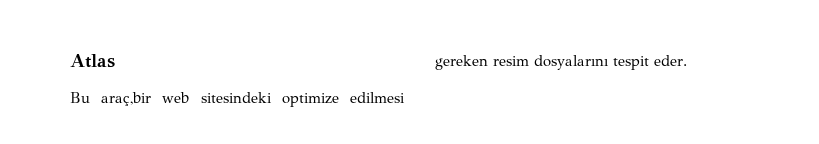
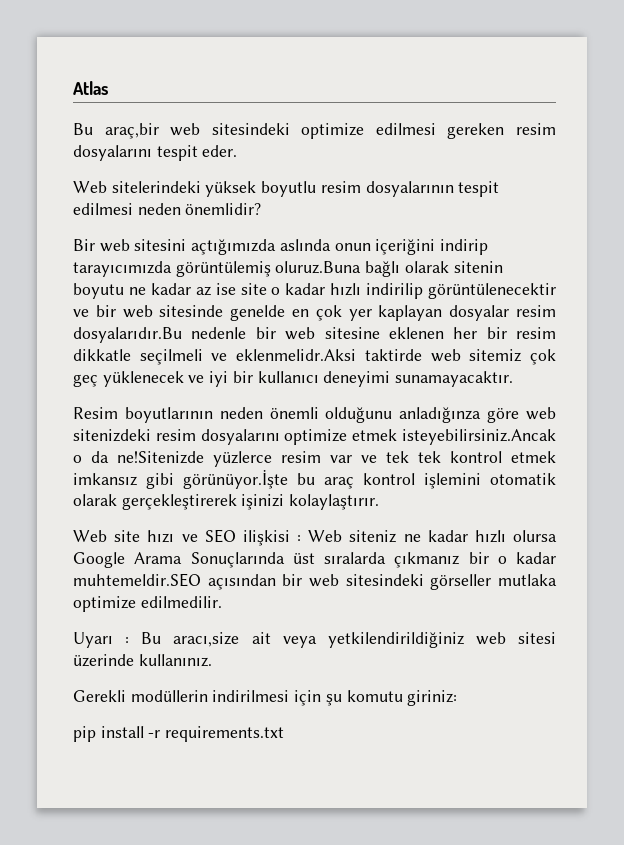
+ Web sitelerindeki yüksek boyutlu resim dosyalarının tespit edilmesi neden önemlidir?
+ Bir web sitesini açtığımızda aslında onun içeriğini indirip tarayıcımızda görüntülemiş oluruz.Buna bağlı olarak sitenin boyutu ne kadar az ise site o kadar hızlı indirilip görüntülenecektir ve bir web sitesinde genelde en çok yer kaplayan dosyalar resim dosyalarıdır.Bu nedenle bir web sitesine eklenen her bir resim dikkatle seçilmeli ve eklenmelidr.Aksi taktirde web sitemiz çok geç yüklenecek ve iyi bir kullanıcı deneyimi sunamayacaktır.
+ Resim boyutlarının neden önemli olduğunu anladığınza göre web sitenizdeki resim dosyalarını optimize etmek isteyebilirsiniz.Ancak o da ne!Sitenizde yüzlerce resim var ve tek tek kontrol etmek imkansız gibi görünüyor.İşte bu araç kontrol işlemini otomatik olarak gerçekleştirerek işinizi kolaylaştırır.
+ Web site hızı ve SEO ilişkisi : Web siteniz ne kadar hızlı olursa Google Arama Sonuçlarında üst sıralarda çıkmanız bir o kadar muhtemeldir.SEO açısından bir web sitesindeki görseller mutlaka optimize edilmedilir.
+ Uyarı : Bu aracı,size ait veya yetkilendirildiğiniz web sitesi üzerinde kullanınız.
+ Gerekli modüllerin indirilmesi için şu komutu giriniz:
+ pip install -r requirements.txt

